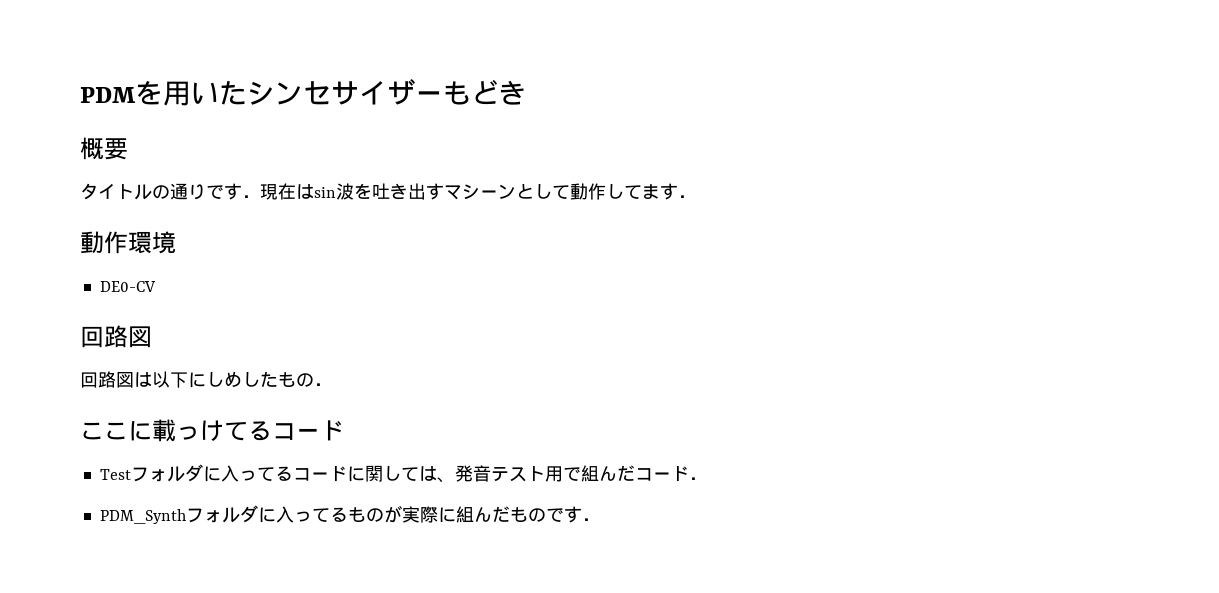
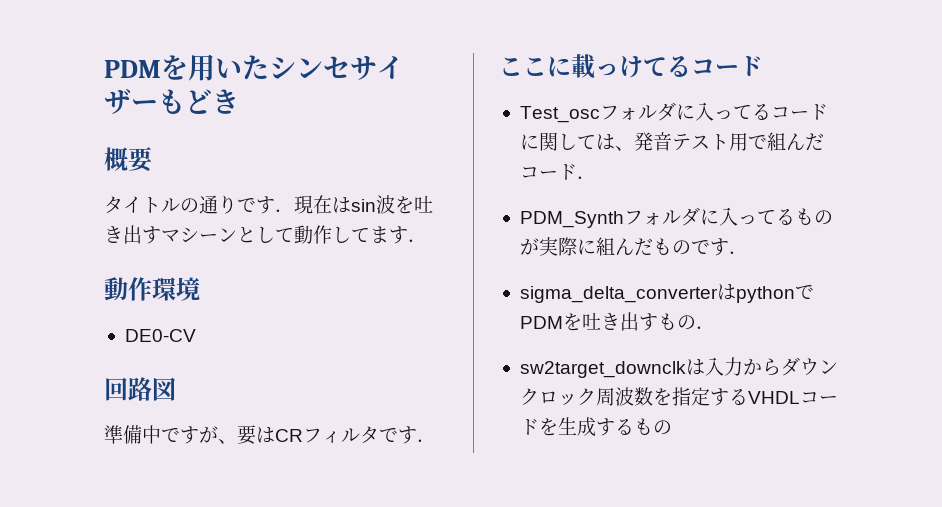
- 回路図は以下にしめしたもの．
+ 準備中ですが、要はCRフィルタです．
- Testフォルダに入ってるコードに関しては、発音テスト用で組んだコード．
+ Test_oscフォルダに入ってるコードに関しては、発音テスト用で組んだコード．
+ sigma_delta_converterはpythonでPDMを吐き出すもの．
+ sw2target_downclkは入力からダウンクロック周波数を指定するVHDLコードを生成するもの

